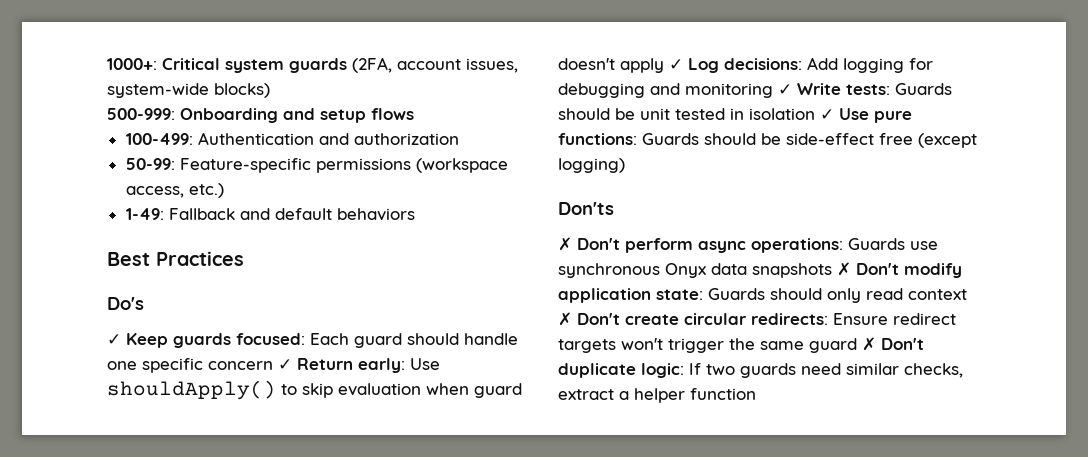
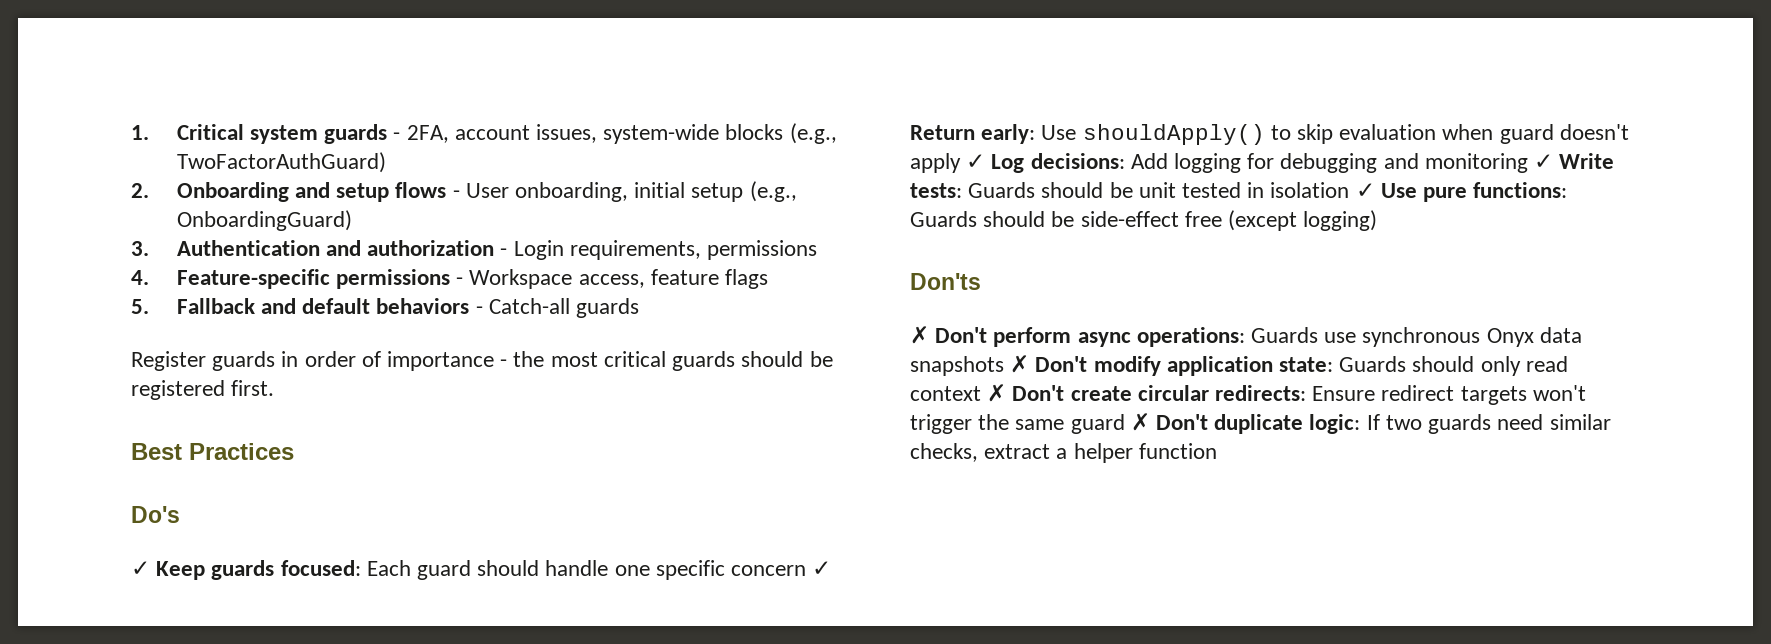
- 1000+: Critical system guards (2FA, account issues, system-wide blocks)
- 500-999: Onboarding and setup flows
- 100-499: Authentication and authorization
- 50-99: Feature-specific permissions (workspace access, etc.)
- 1-49: Fallback and default behaviors
+ 1. Critical system guards - 2FA, account issues, system-wide blocks (e.g., TwoFactorAuthGuard)
+ 2. Onboarding and setup flows - User onboarding, initial setup (e.g., OnboardingGuard)
+ 3. Authentication and authorization - Login requirements, permissions
+ 4. Feature-specific permissions - Workspace access, feature flags
+ 5. Fallback and default behaviors - Catch-all guards
+ Register guards in order of importance - the most critical guards should be registered first.

